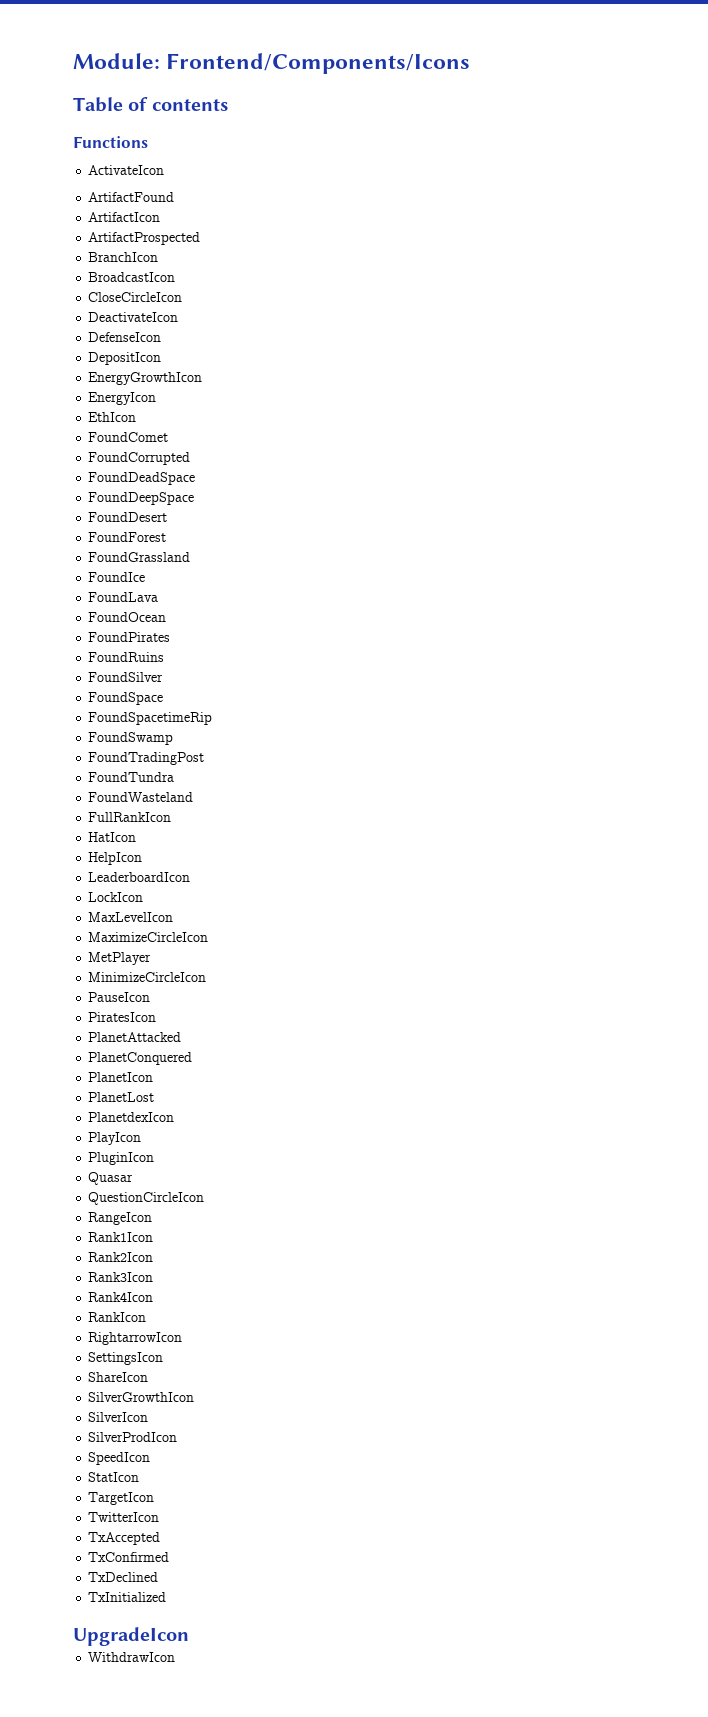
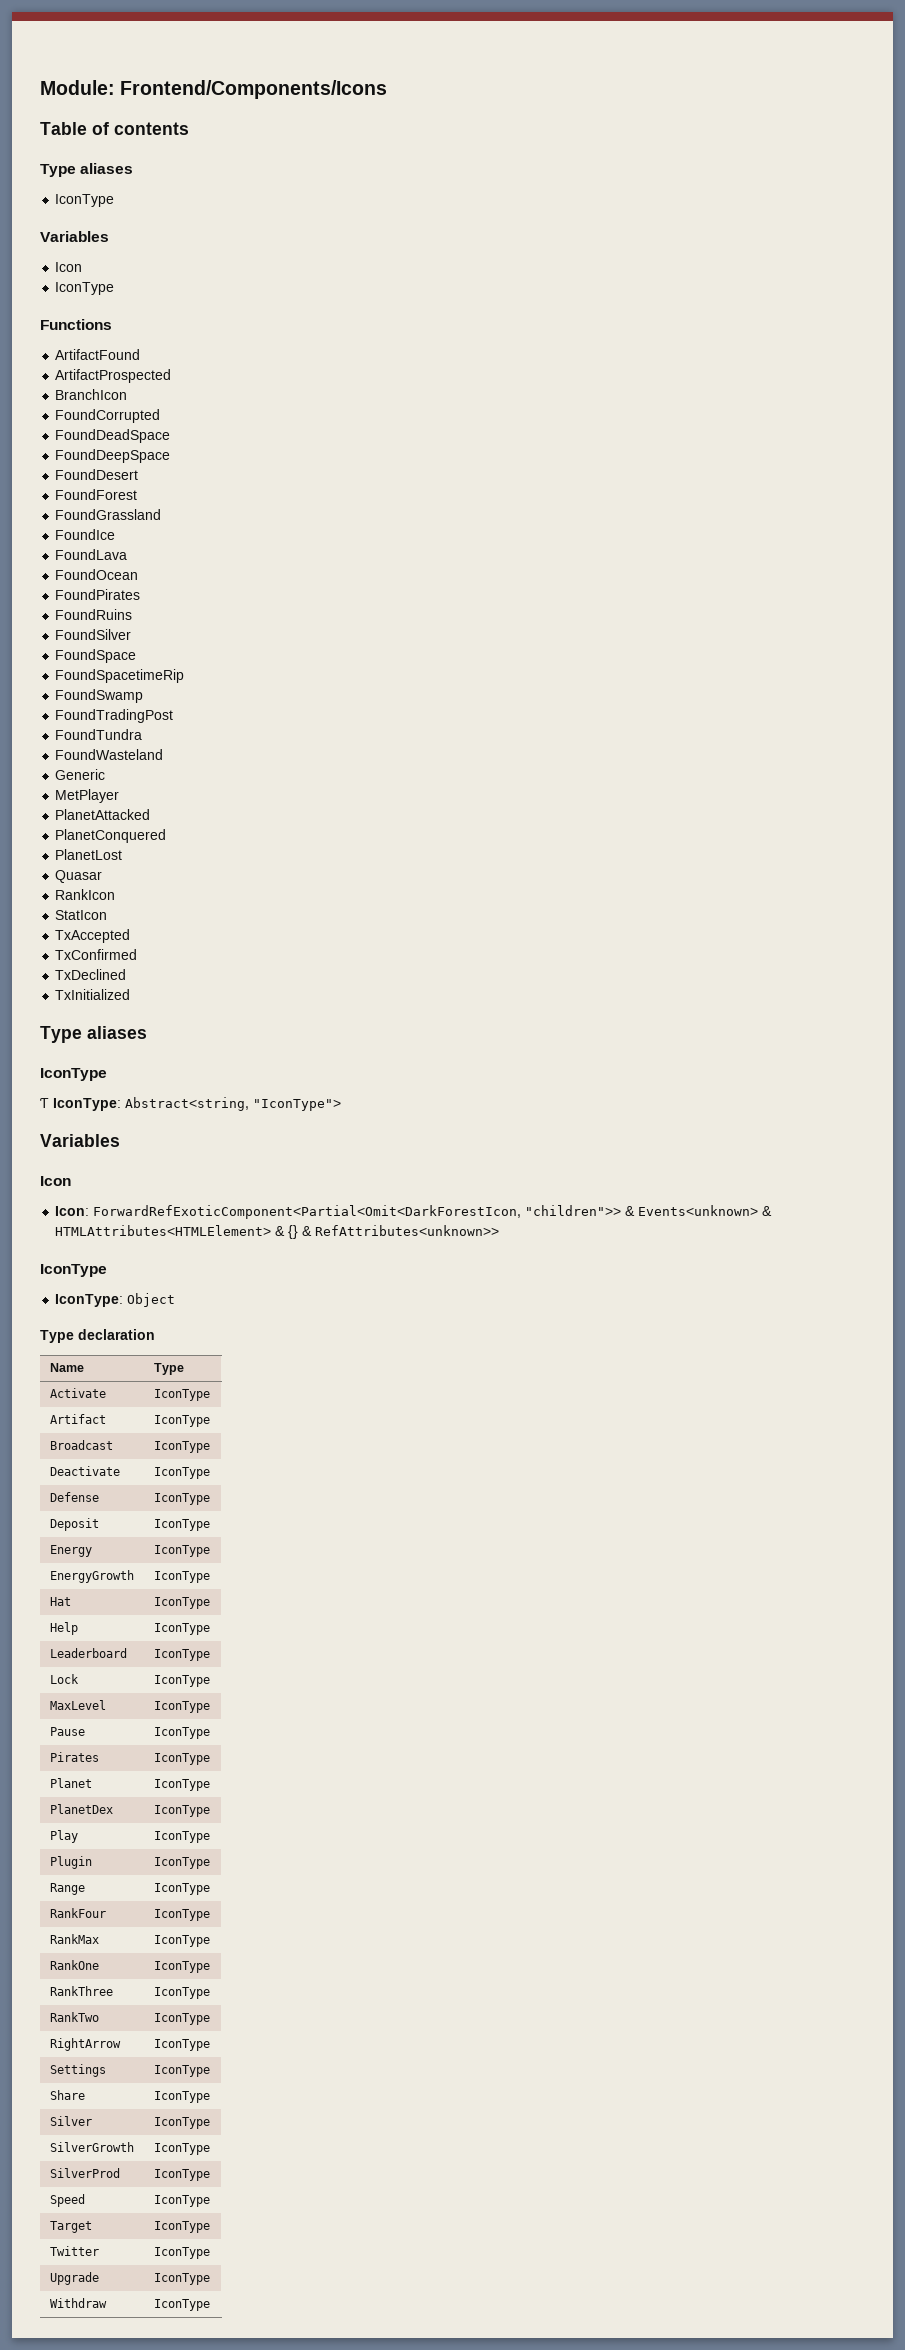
  Table of contents
+ Type aliases
+ IconType
+ Variables
+ Icon
+ IconType
- ActivateIcon
- ArtifactIcon
- BroadcastIcon
- CloseCircleIcon
- DeactivateIcon
- DefenseIcon
- DepositIcon
- EnergyGrowthIcon
- EnergyIcon
- EthIcon
- FoundComet
- FullRankIcon
- HatIcon
- HelpIcon
- LeaderboardIcon
- LockIcon
- MaxLevelIcon
- MaximizeCircleIcon
+ Generic
  MetPlayer
- MinimizeCircleIcon
- PauseIcon
- PiratesIcon
- PlanetIcon
- PlanetdexIcon
- PlayIcon
- PluginIcon
  Quasar
- QuestionCircleIcon
- RangeIcon
- Rank1Icon
- Rank2Icon
- Rank3Icon
- Rank4Icon
  RankIcon
- RightarrowIcon
- SettingsIcon
- ShareIcon
- SilverGrowthIcon
- SilverIcon
- SilverProdIcon
- SpeedIcon
- TargetIcon
- TwitterIcon
  TxInitialized
- UpgradeIcon
- WithdrawIcon
+ Type aliases
+ IconType
+ Ƭ IconType: Abstract<string, "IconType">
+ Variables
+ Icon
+ Icon: ForwardRefExoticComponent<Partial<Omit<DarkForestIcon, "children">> & Events<unknown> & HTMLAttributes<HTMLElement> & {} & RefAttributes<unknown>>
+ IconType
+ IconType: Object
+ Type declaration
+ Name | Type
+ Activate | IconType
+ Artifact | IconType
+ Broadcast | IconType
+ Deactivate | IconType
+ Defense | IconType
+ Deposit | IconType
+ Energy | IconType
+ EnergyGrowth | IconType
+ Hat | IconType
+ Help | IconType
+ Leaderboard | IconType
+ Lock | IconType
+ MaxLevel | IconType
+ Pause | IconType
+ Pirates | IconType
+ Planet | IconType
+ PlanetDex | IconType
+ Play | IconType
+ Plugin | IconType
+ Range | IconType
+ RankFour | IconType
+ RankMax | IconType
+ RankOne | IconType
+ RankThree | IconType
+ RankTwo | IconType
+ RightArrow | IconType
+ Settings | IconType
+ Share | IconType
+ Silver | IconType
+ SilverGrowth | IconType
+ SilverProd | IconType
+ Speed | IconType
+ Target | IconType
+ Twitter | IconType
+ Upgrade | IconType
+ Withdraw | IconType

